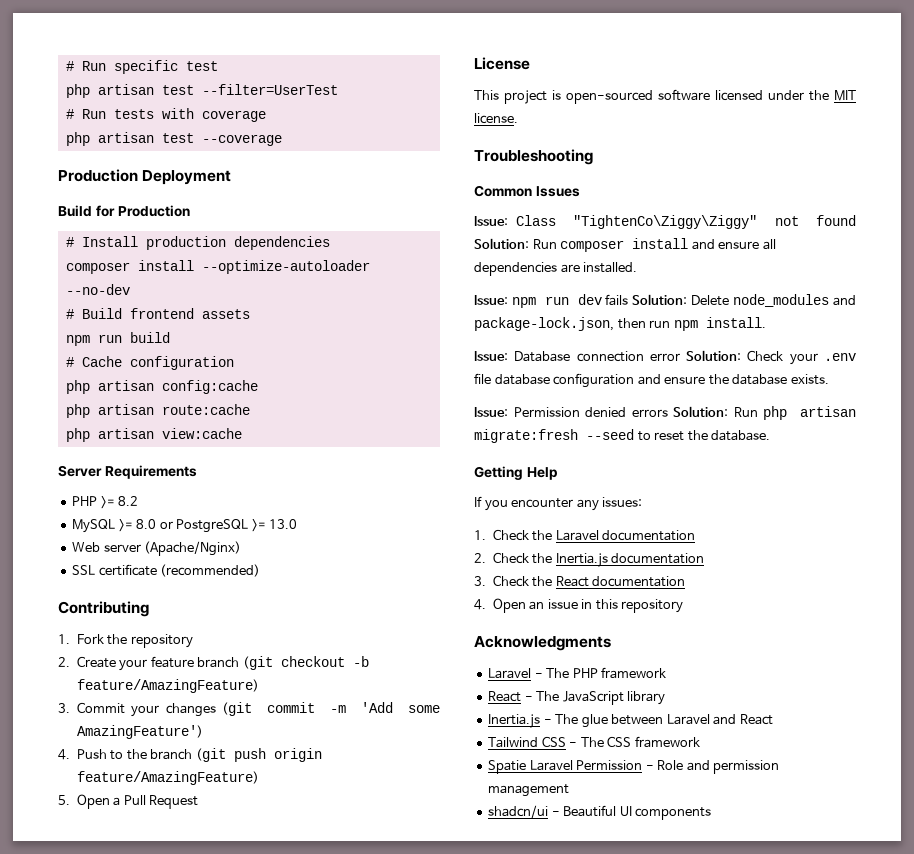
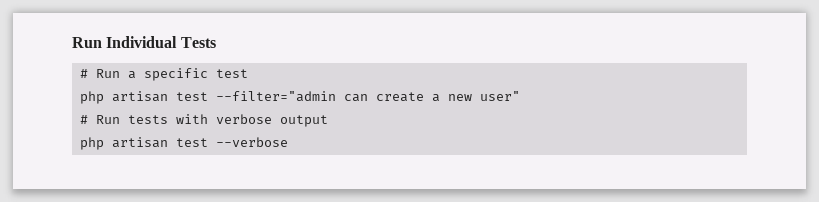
- # Run specific test
+ Run Individual Tests
+ # Run a specific test
- php artisan test --filter=UserTest
+ php artisan test --filter="admin can create a new user"
- # Run tests with coverage
- php artisan test --coverage
- Production Deployment
- Build for Production
- # Install production dependencies
- composer install --optimize-autoloader --no-dev
- # Build frontend assets
- npm run build
- # Cache configuration
- php artisan config:cache
- php artisan route:cache
- php artisan view:cache
- Server Requirements
- PHP >= 8.2
- MySQL >= 8.0 or PostgreSQL >= 13.0
- Web server (Apache/Nginx)
- SSL certificate (recommended)
- Contributing
- 1. Fork the repository
- 2. Create your feature branch (git checkout -b feature/AmazingFeature)
- 3. Commit your changes (git commit -m 'Add some AmazingFeature')
- 4. Push to the branch (git push origin feature/AmazingFeature)
- 5. Open a Pull Request
- License
- This project is open-sourced software licensed under the MIT license.
- Troubleshooting
- Common Issues
- Issue: Class "TightenCo\Ziggy\Ziggy" not found Solution: Run composer install and ensure all dependencies are installed.
- Issue: npm run dev fails Solution: Delete node_modules and package-lock.json, then run npm install.
- Issue: Database connection error Solution: Check your .env file database configuration and ensure the database exists.
- Issue: Permission denied errors Solution: Run php artisan migrate:fresh --seed to reset the database.
- Getting Help
- If you encounter any issues:
- 1. Check the Laravel documentation
- 2. Check the Inertia.js documentation
- 3. Check the React documentation
- 4. Open an issue in this repository
- Acknowledgments
- Laravel - The PHP framework
- React - The JavaScript library
- Inertia.js - The glue between Laravel and React
- Tailwind CSS - The CSS framework
- Spatie Laravel Permission - Role and permission management
- shadcn/ui - Beautiful UI components
+ # Run tests with verbose output
+ php artisan test --verbose

